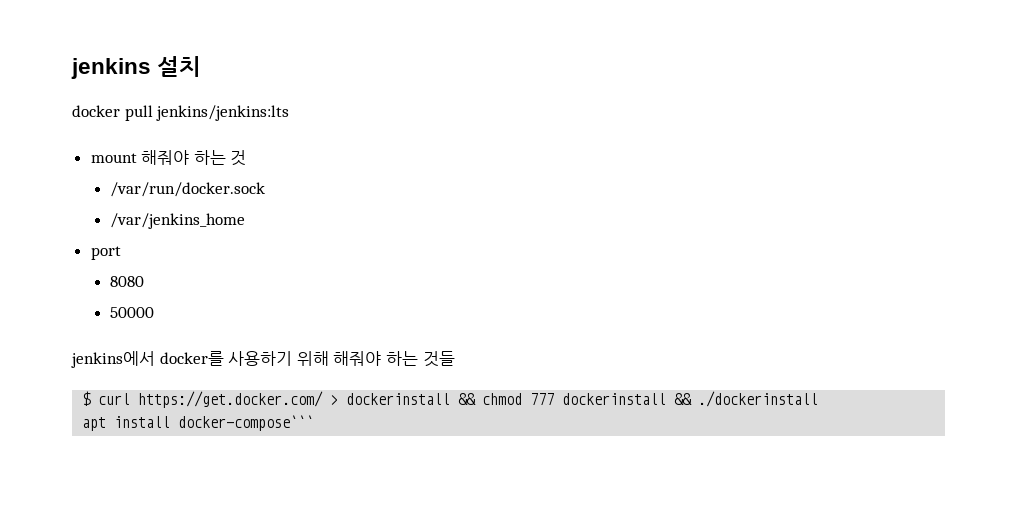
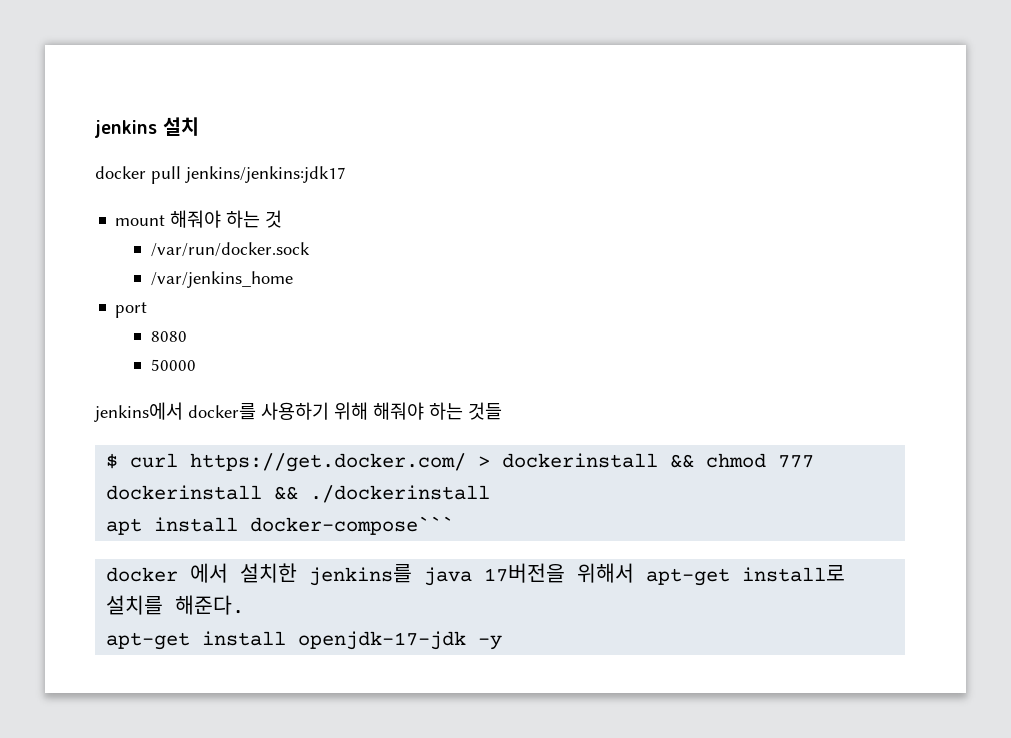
- docker pull jenkins/jenkins:lts
+ docker pull jenkins/jenkins:jdk17
+ docker 에서 설치한 jenkins를 java 17버전을 위해서 apt-get install로 설치를 해준다.
+ apt-get install openjdk-17-jdk -y

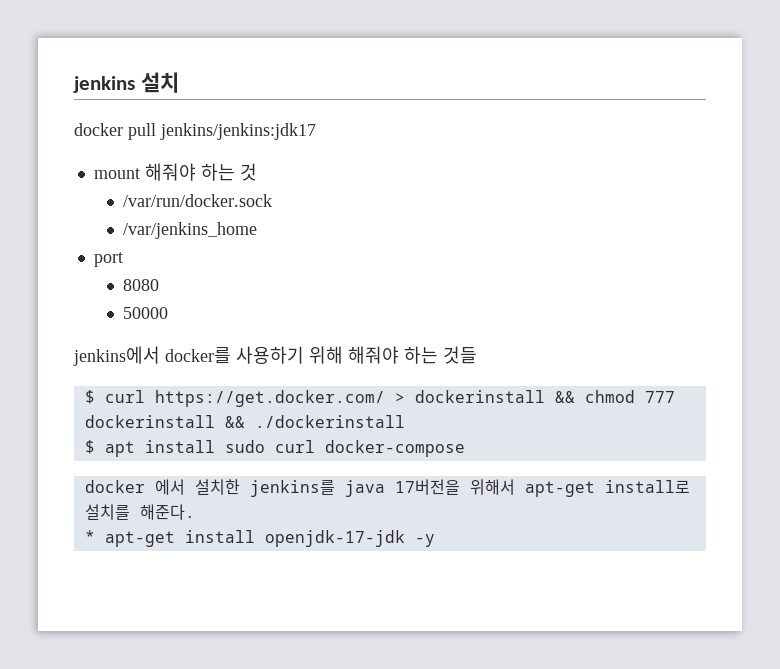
- apt install docker-compose```
+ $ apt install sudo curl docker-compose
- apt-get install openjdk-17-jdk -y
+ * apt-get install openjdk-17-jdk -y

